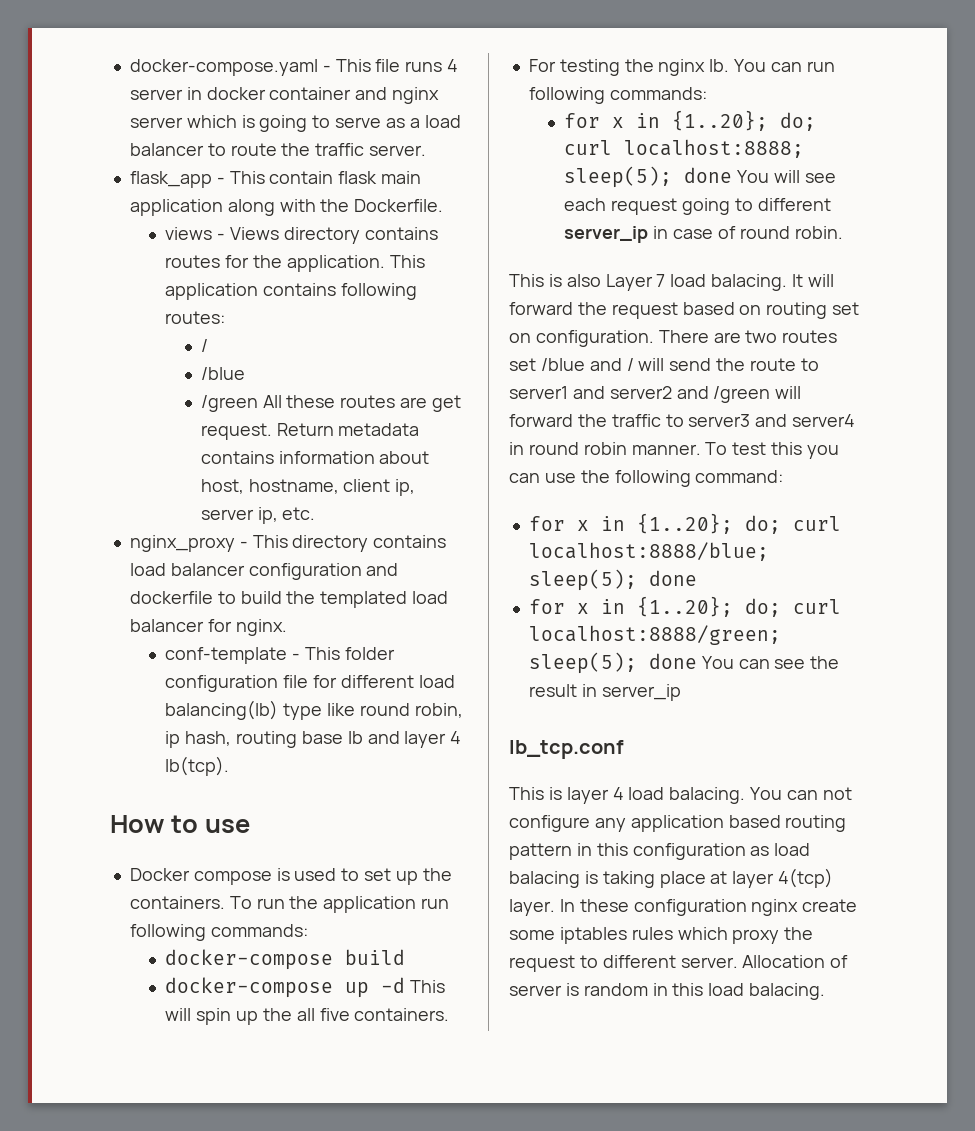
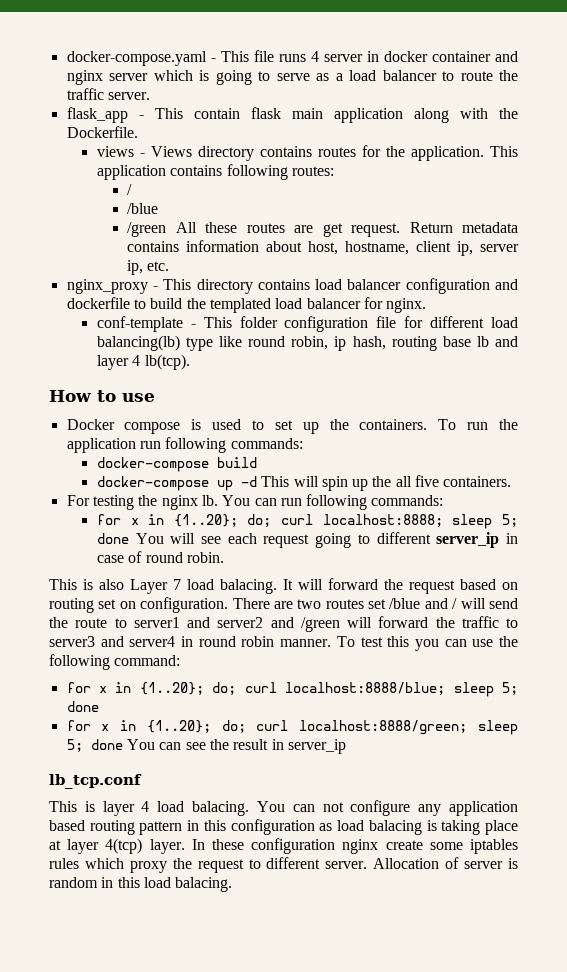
- for x in {1..20}; do; curl localhost:8888; sleep(5); done You will see each request going to different server_ip in case of round robin.
+ for x in {1..20}; do; curl localhost:8888; sleep 5; done You will see each request going to different server_ip in case of round robin.
- for x in {1..20}; do; curl localhost:8888/blue; sleep(5); done
+ for x in {1..20}; do; curl localhost:8888/blue; sleep 5; done
- for x in {1..20}; do; curl localhost:8888/green; sleep(5); done You can see the result in server_ip
+ for x in {1..20}; do; curl localhost:8888/green; sleep 5; done You can see the result in server_ip

